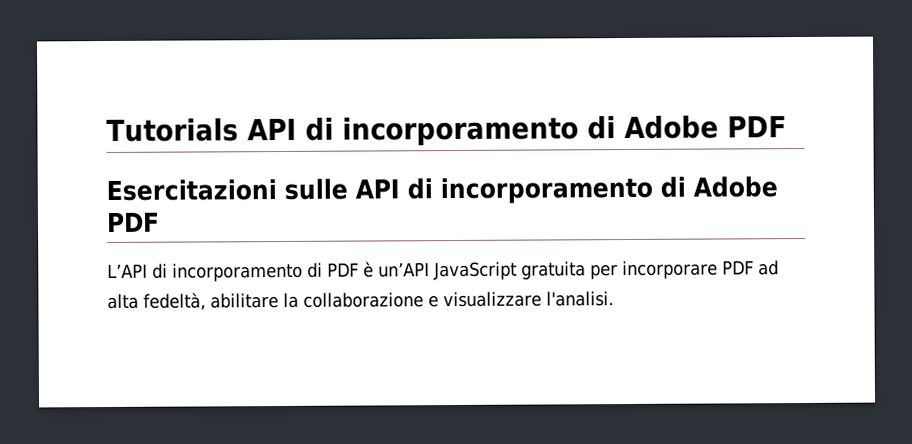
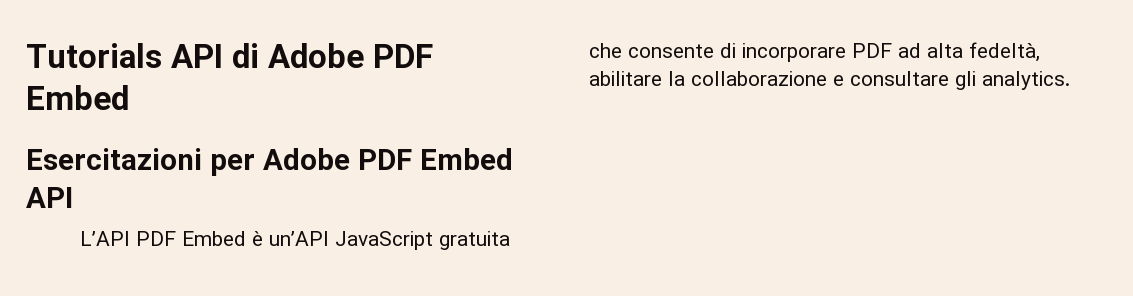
- Tutorials API di incorporamento di Adobe PDF
+ Tutorials API di Adobe PDF Embed
- Esercitazioni sulle API di incorporamento di Adobe PDF
+ Esercitazioni per Adobe PDF Embed API
- L’API di incorporamento di PDF è un’API JavaScript gratuita per incorporare PDF ad alta fedeltà, abilitare la collaborazione e visualizzare l'analisi.
+ L’API PDF Embed è un’API JavaScript gratuita che consente di incorporare PDF ad alta fedeltà, abilitare la collaborazione e consultare gli analytics.

